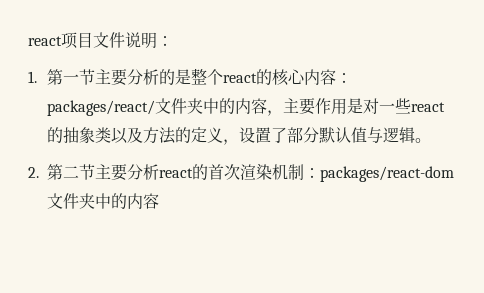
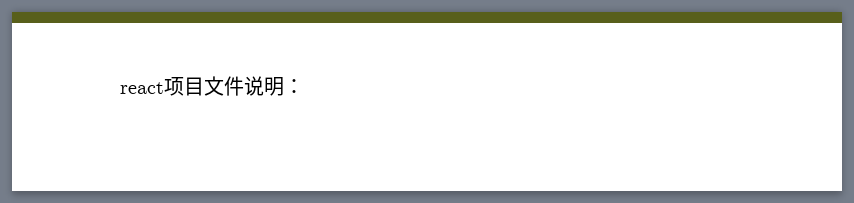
- 1.第一节主要分析的是整个react的核心内容：packages/react/文件夹中的内容，主要作用是对一些react的抽象类以及方法的定义，设置了部分默认值与逻辑。
- 2.第二节主要分析react的首次渲染机制：packages/react-dom文件夹中的内容

